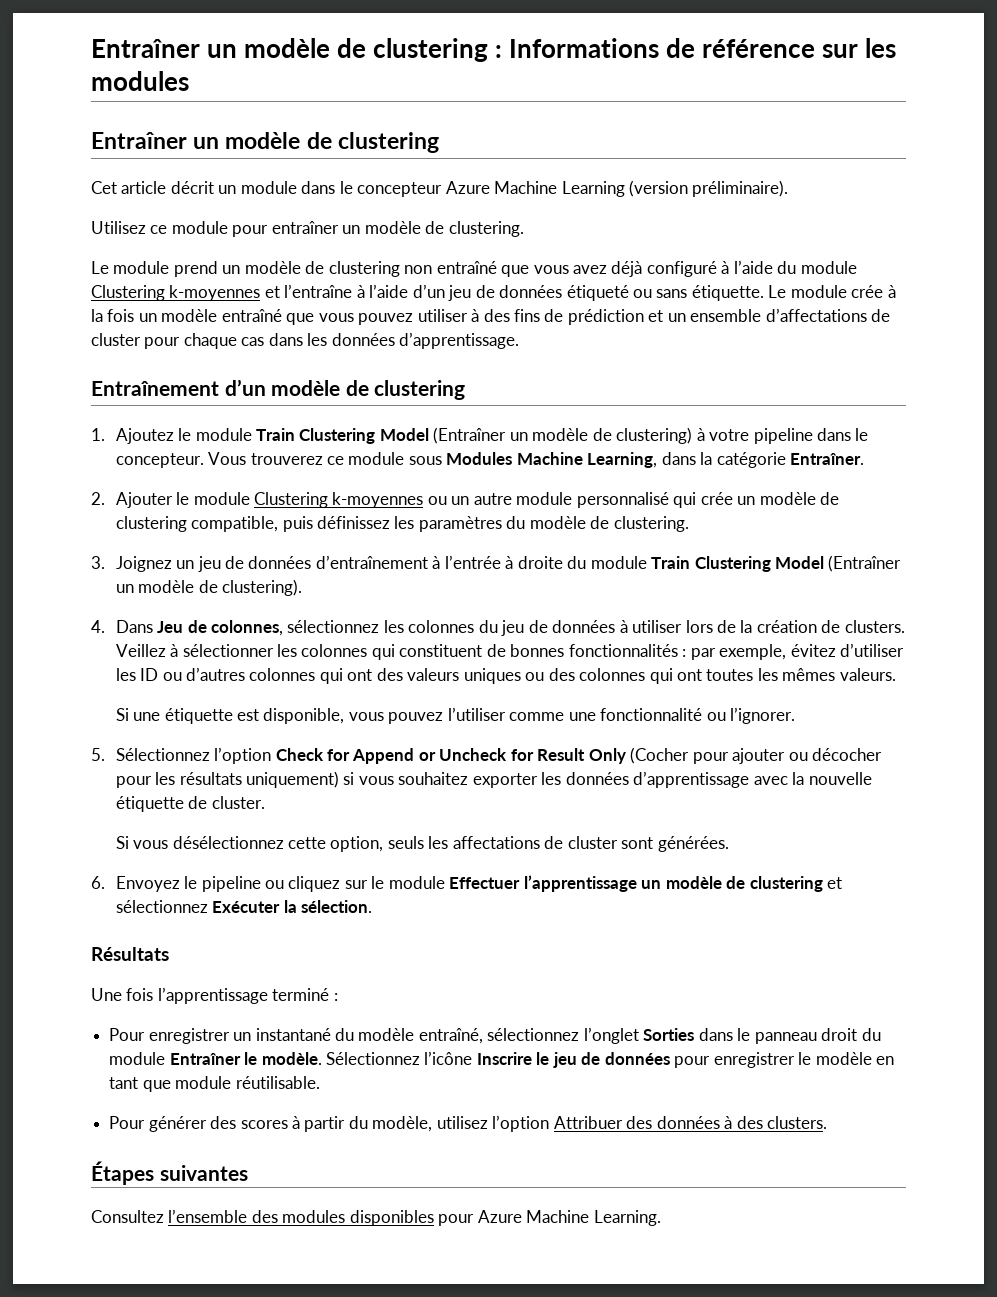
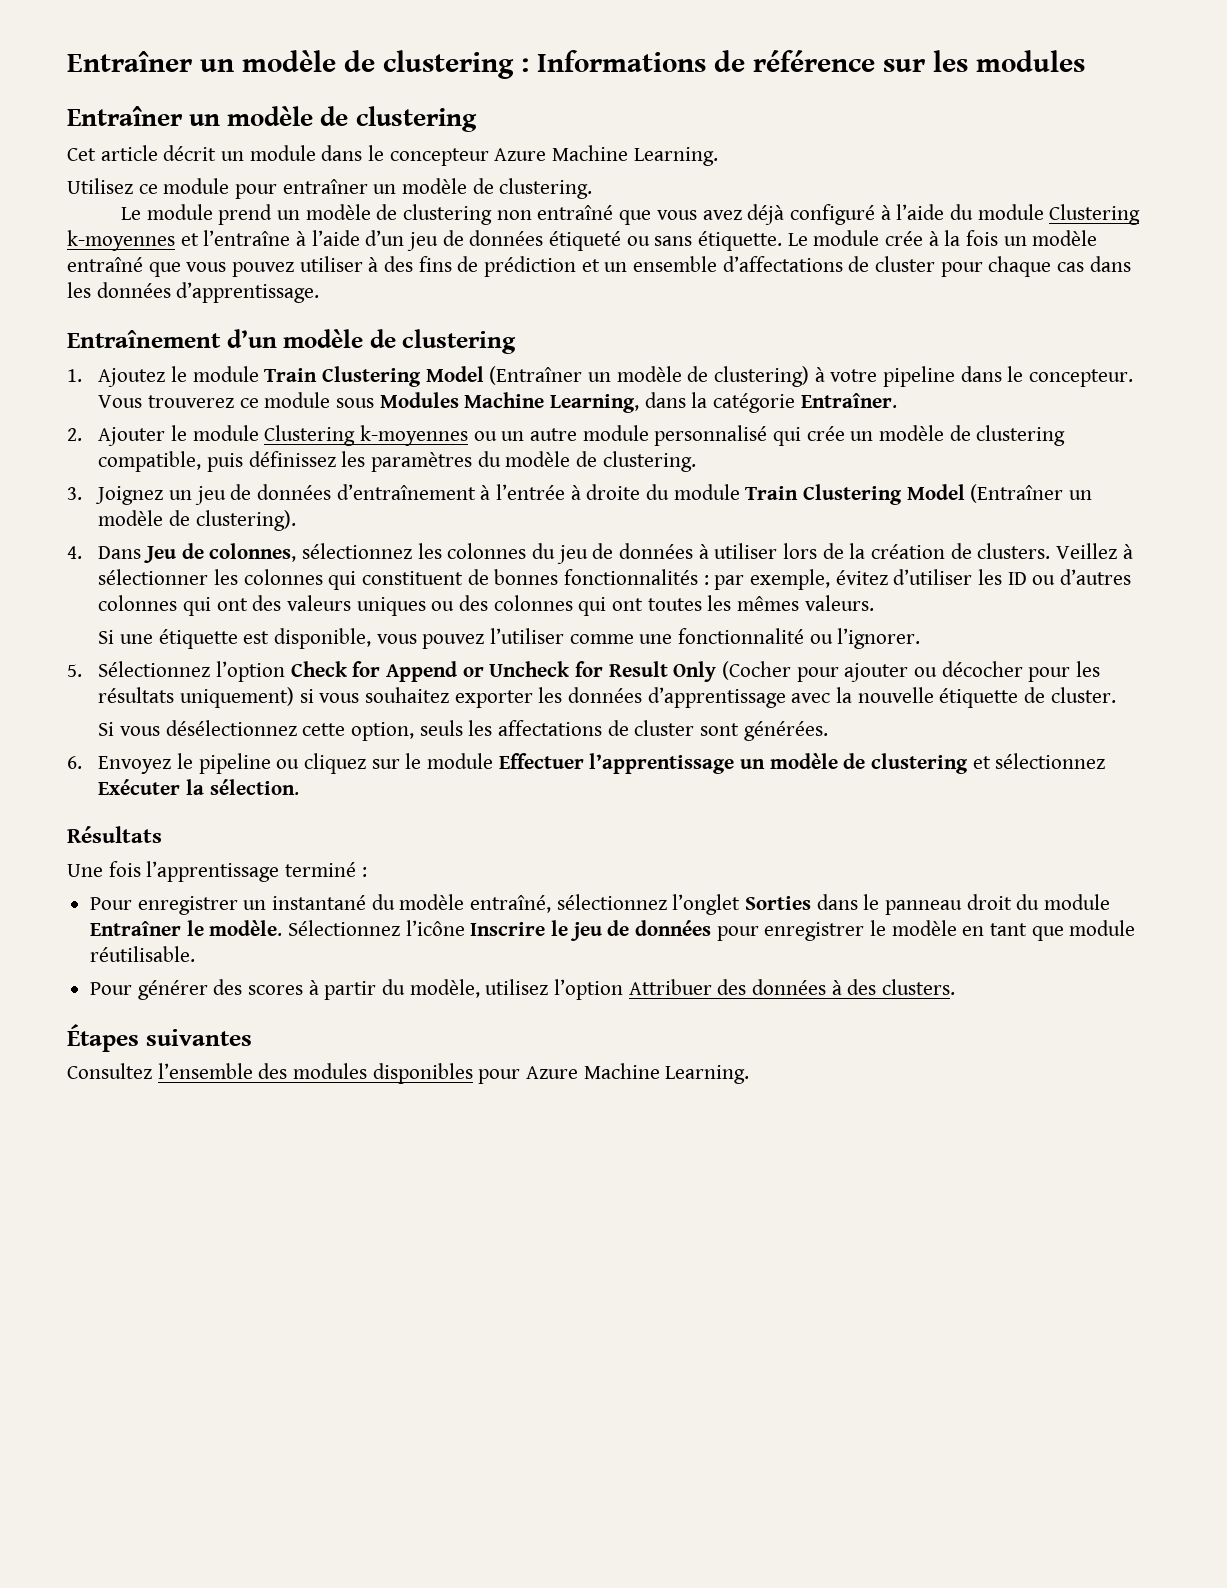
- Cet article décrit un module dans le concepteur Azure Machine Learning (version préliminaire).
+ Cet article décrit un module dans le concepteur Azure Machine Learning.

